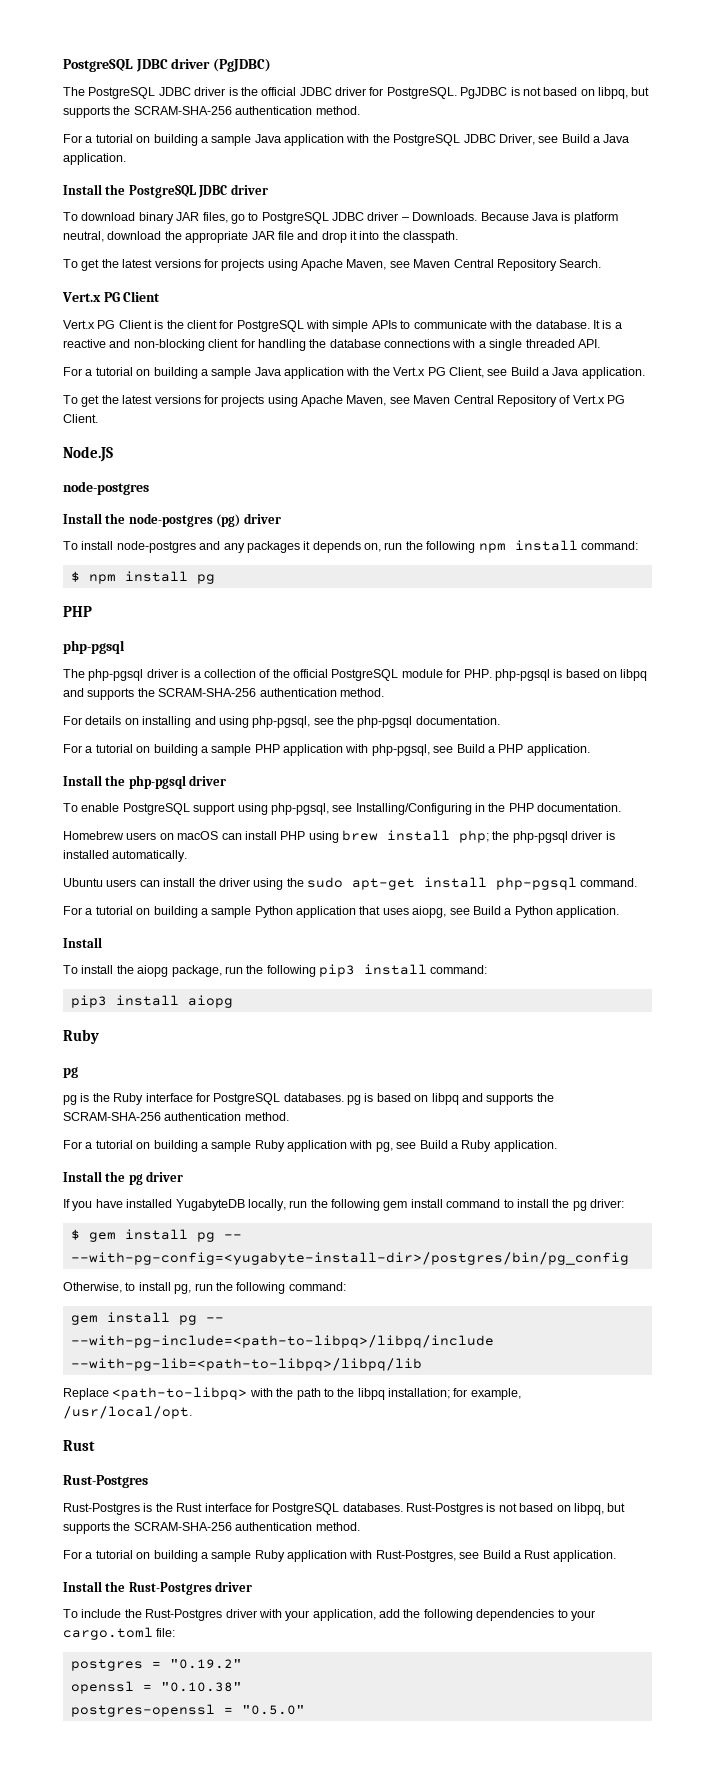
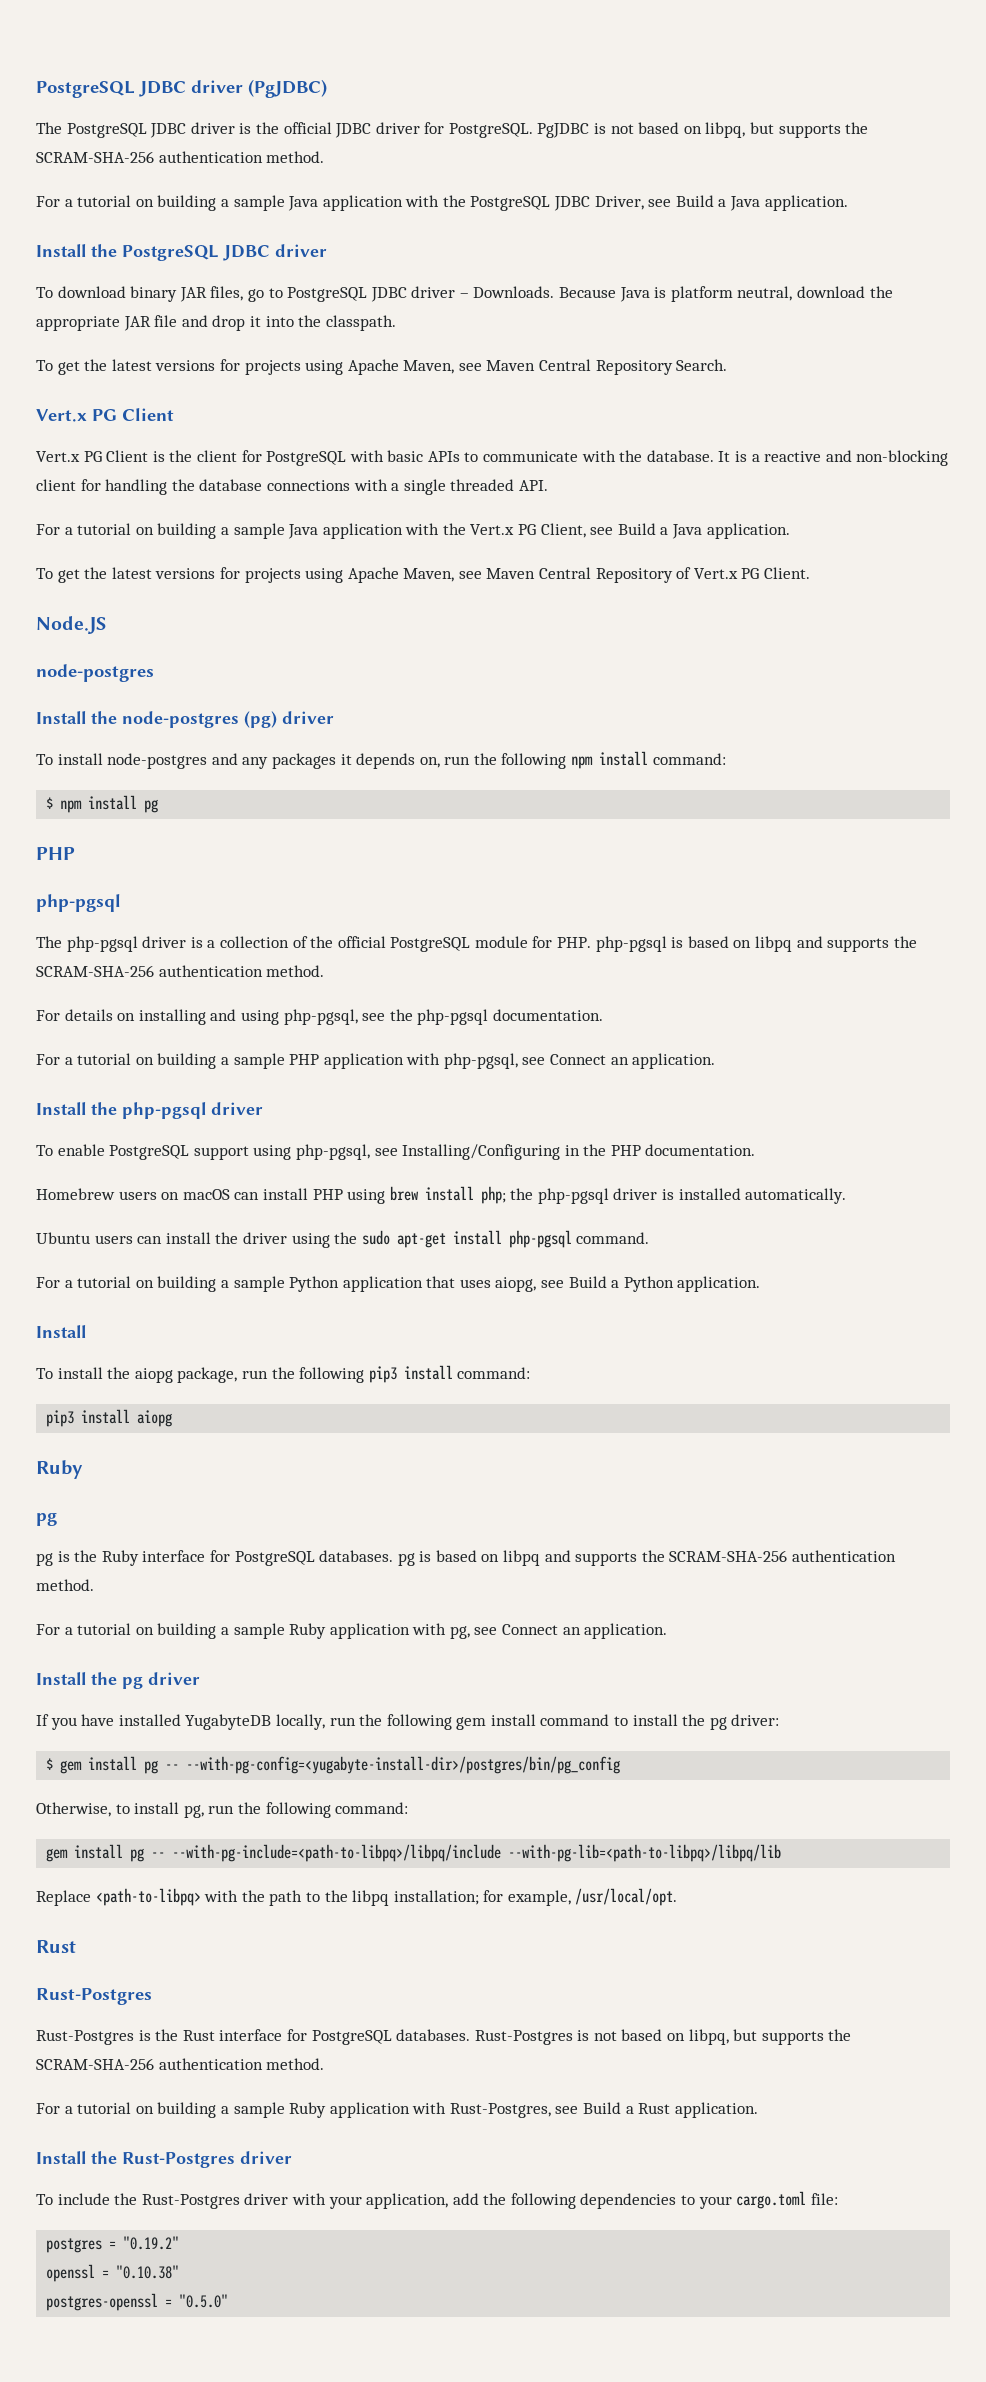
- Vert.x PG Client is the client for PostgreSQL with simple APIs to communicate with the database.
+ Vert.x PG Client is the client for PostgreSQL with basic APIs to communicate with the database.
- For a tutorial on building a sample PHP application with php-pgsql, see Build a PHP application.
+ For a tutorial on building a sample PHP application with php-pgsql, see Connect an application.
- For a tutorial on building a sample Ruby application with pg, see Build a Ruby application.
+ For a tutorial on building a sample Ruby application with pg, see Connect an application.

